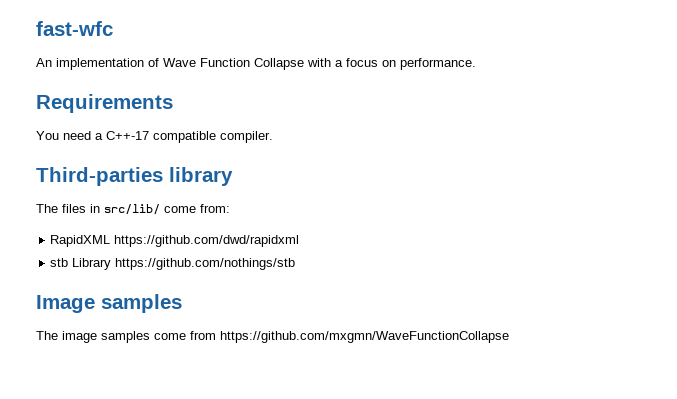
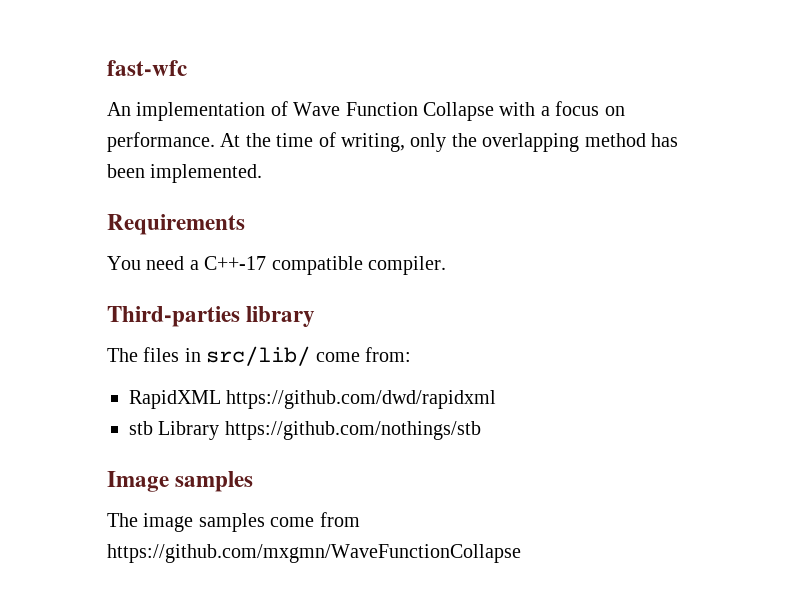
+ At the time of writing, only the overlapping method has been implemented.

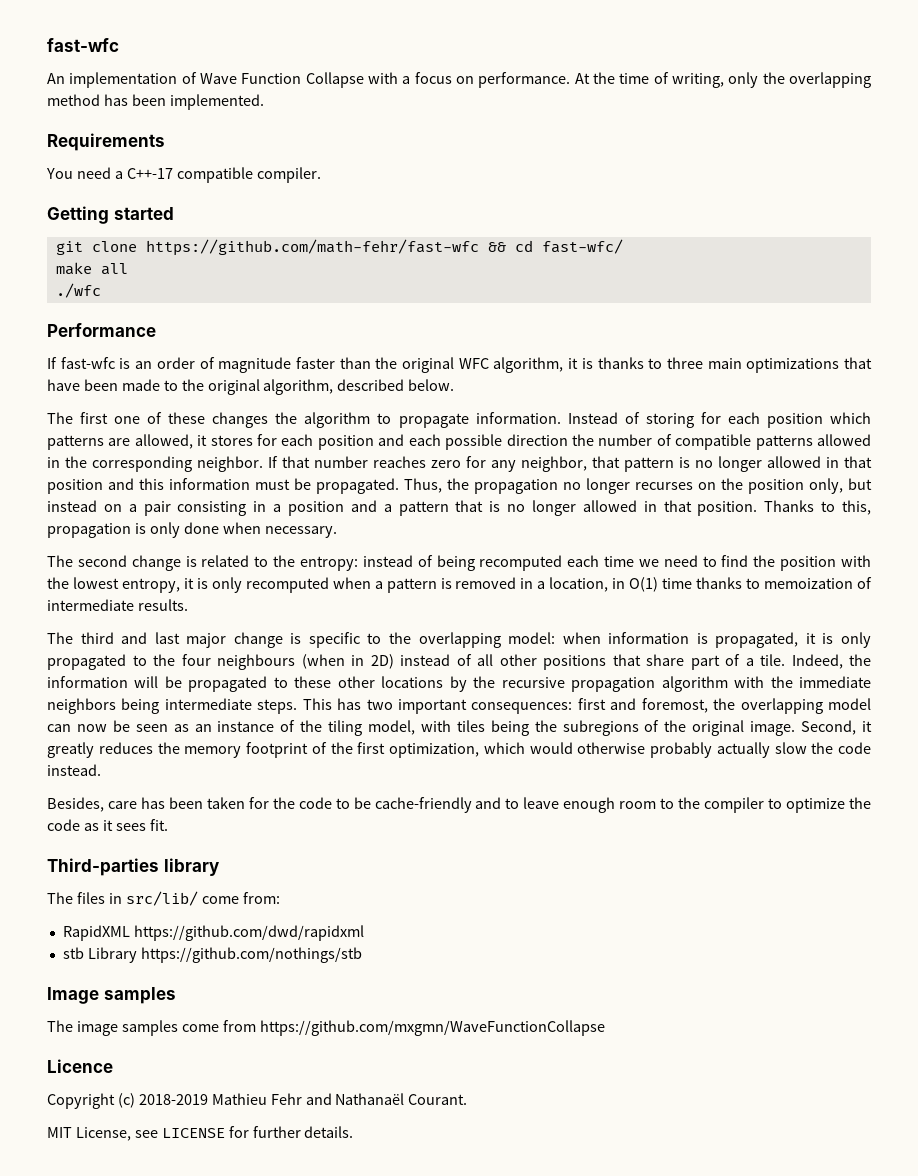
+ Getting started
+ git clone https://github.com/math-fehr/fast-wfc && cd fast-wfc/
+ make all
+ ./wfc
+ Performance
+ If fast-wfc is an order of magnitude faster than the original WFC algorithm, it is thanks to three main optimizations that have been made to the original algorithm, described below.
+ The first one of these changes the algorithm to propagate information. Instead of storing for each position which patterns are allowed, it stores for each position and each possible direction the number of compatible patterns allowed in the corresponding neighbor. If that number reaches zero for any neighbor, that pattern is no longer allowed in that position and this information must be propagated. Thus, the propagation no longer recurses on the position only, but instead on a pair consisting in a position and a pattern that is no longer allowed in that position. Thanks to this, propagation is only done when necessary.
+ The second change is related to the entropy: instead of being recomputed each time we need to find the position with the lowest entropy, it is only recomputed when a pattern is removed in a location, in O(1) time thanks to memoization of intermediate results.
+ The third and last major change is specific to the overlapping model: when information is propagated, it is only propagated to the four neighbours (when in 2D) instead of all other positions that share part of a tile. Indeed, the information will be propagated to these other locations by the recursive propagation algorithm with the immediate neighbors being intermediate steps. This has two important consequences: first and foremost, the overlapping model can now be seen as an instance of the tiling model, with tiles being the subregions of the original image. Second, it greatly reduces the memory footprint of the first optimization, which would otherwise probably actually slow the code instead.
+ Besides, care has been taken for the code to be cache-friendly and to leave enough room to the compiler to optimize the code as it sees fit.
+ Licence
+ Copyright (c) 2018-2019 Mathieu Fehr and Nathanaël Courant.
+ MIT License, see LICENSE for further details.

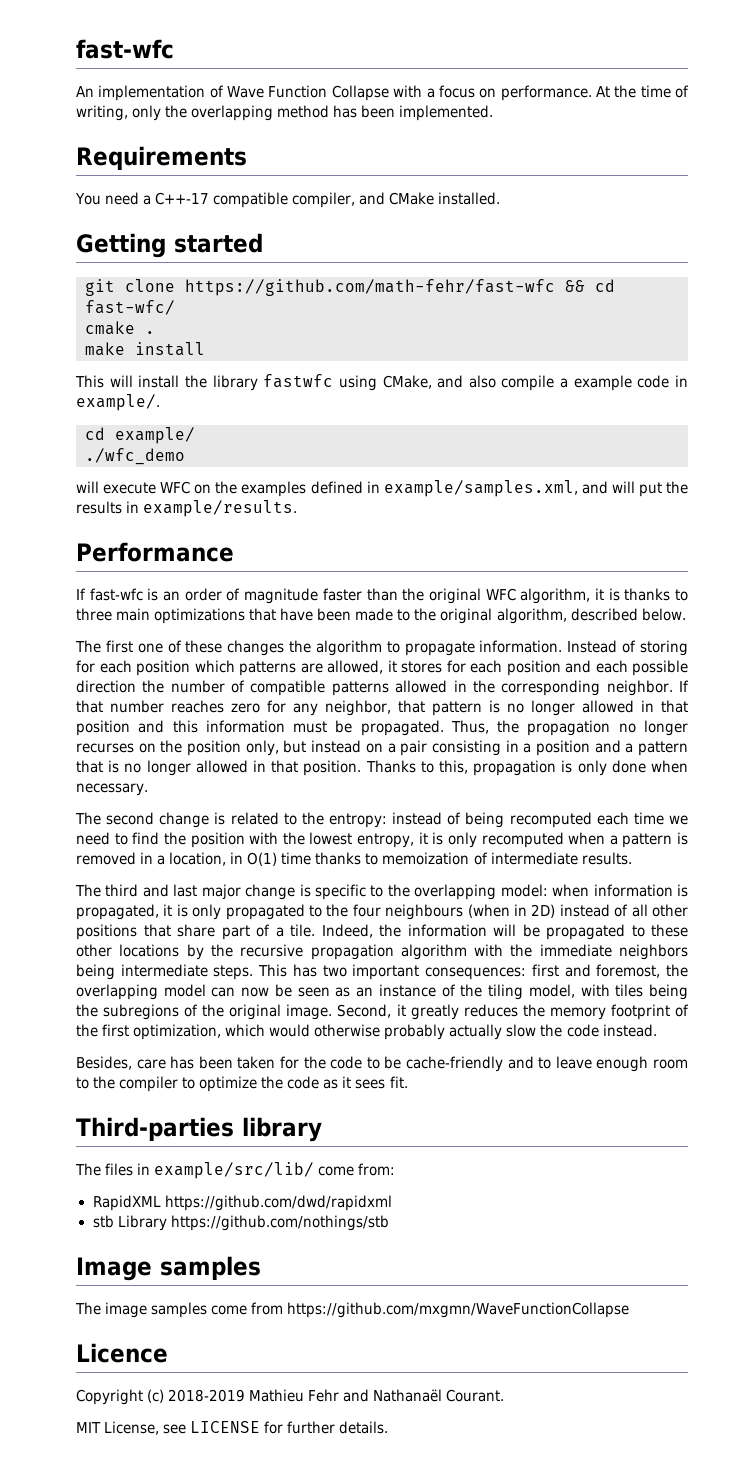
- You need a C++-17 compatible compiler.
+ You need a C++-17 compatible compiler, and CMake installed.
+ cmake .
- make all
- ./wfc
+ make install
+ This will install the library fastwfc using CMake, and also compile a example code in example/.
+ cd example/
+ ./wfc_demo
+ will execute WFC on the examples defined in example/samples.xml, and will put the results in example/results.
- The files in src/lib/ come from:
+ The files in example/src/lib/ come from:

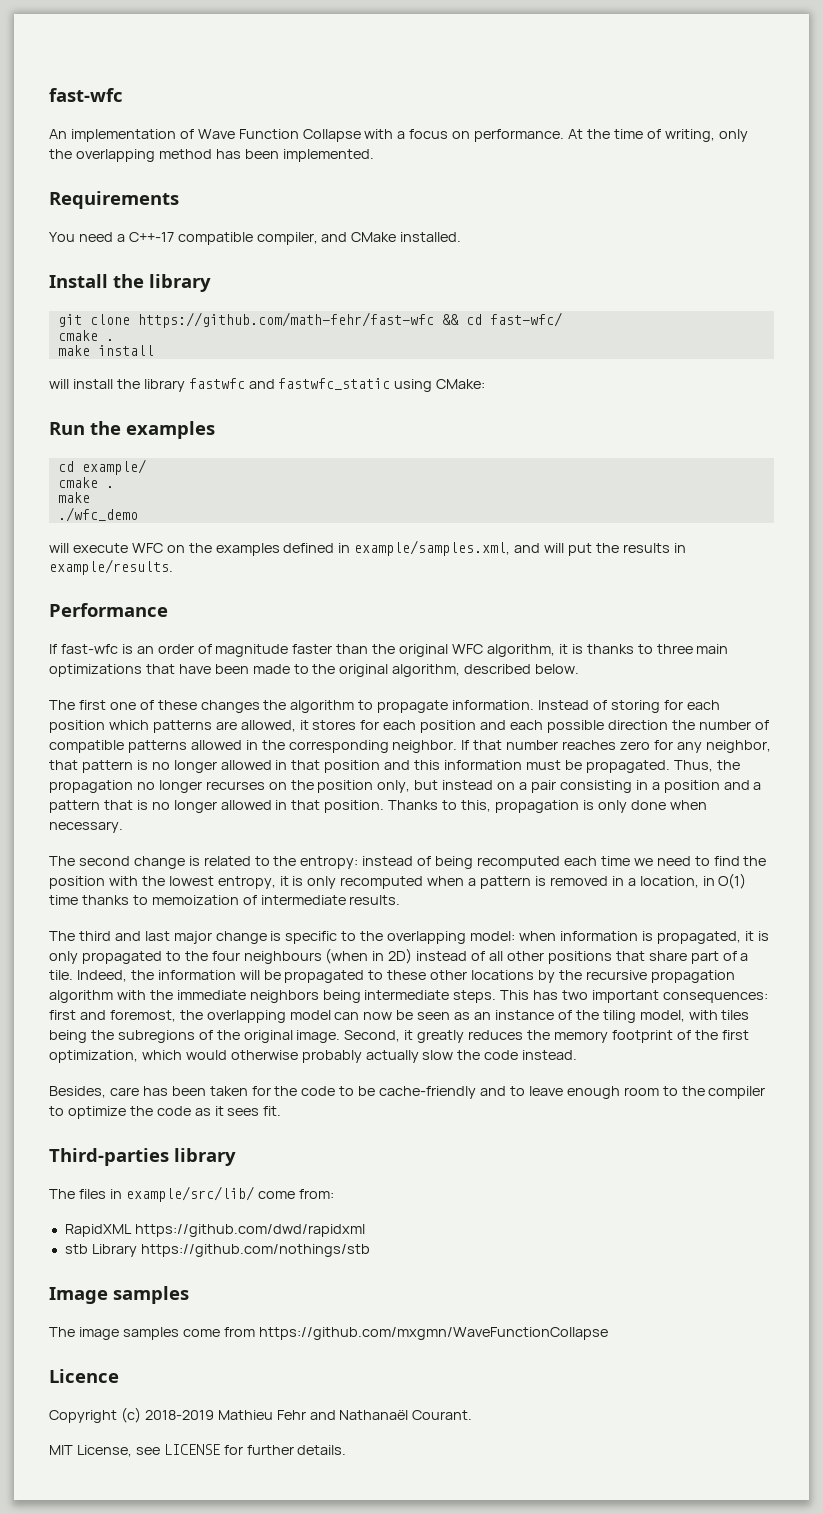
- Getting started
+ Install the library
- This will install the library fastwfc using CMake, and also compile a example code in example/.
+ will install the library fastwfc and fastwfc_static using CMake:
+ Run the examples
  cd example/
+ cmake .
+ make

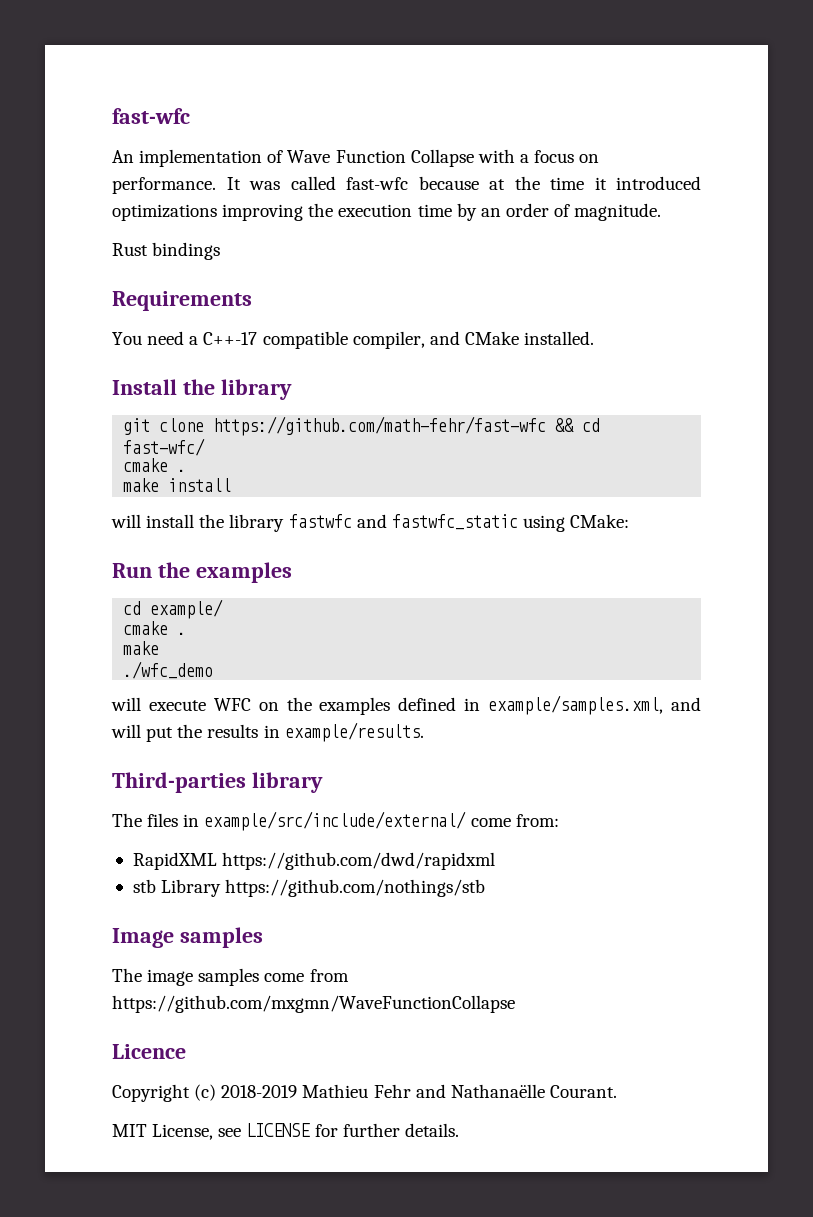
- At the time of writing, only the overlapping method has been implemented.
+ It was called fast-wfc because at the time it introduced optimizations improving the execution time by an order of magnitude.
+ Rust bindings
- Performance
- If fast-wfc is an order of magnitude faster than the original WFC algorithm, it is thanks to three main optimizations that have been made to the original algorithm, described below.
- The first one of these changes the algorithm to propagate information. Instead of storing for each position which patterns are allowed, it stores for each position and each possible direction the number of compatible patterns allowed in the corresponding neighbor. If that number reaches zero for any neighbor, that pattern is no longer allowed in that position and this information must be propagated. Thus, the propagation no longer recurses on the position only, but instead on a pair consisting in a position and a pattern that is no longer allowed in that position. Thanks to this, propagation is only done when necessary.
- The second change is related to the entropy: instead of being recomputed each time we need to find the position with the lowest entropy, it is only recomputed when a pattern is removed in a location, in O(1) time thanks to memoization of intermediate results.
- The third and last major change is specific to the overlapping model: when information is propagated, it is only propagated to the four neighbours (when in 2D) instead of all other positions that share part of a tile. Indeed, the information will be propagated to these other locations by the recursive propagation algorithm with the immediate neighbors being intermediate steps. This has two important consequences: first and foremost, the overlapping model can now be seen as an instance of the tiling model, with tiles being the subregions of the original image. Second, it greatly reduces the memory footprint of the first optimization, which would otherwise probably actually slow the code instead.
- Besides, care has been taken for the code to be cache-friendly and to leave enough room to the compiler to optimize the code as it sees fit.
- The files in example/src/lib/ come from:
+ The files in example/src/include/external/ come from:
- Copyright (c) 2018-2019 Mathieu Fehr and Nathanaël Courant.
+ Copyright (c) 2018-2019 Mathieu Fehr and Nathanaëlle Courant.

